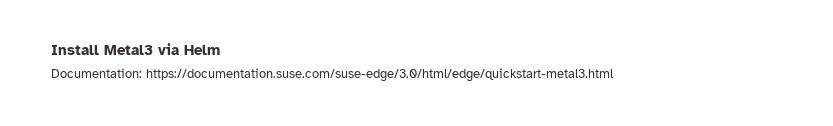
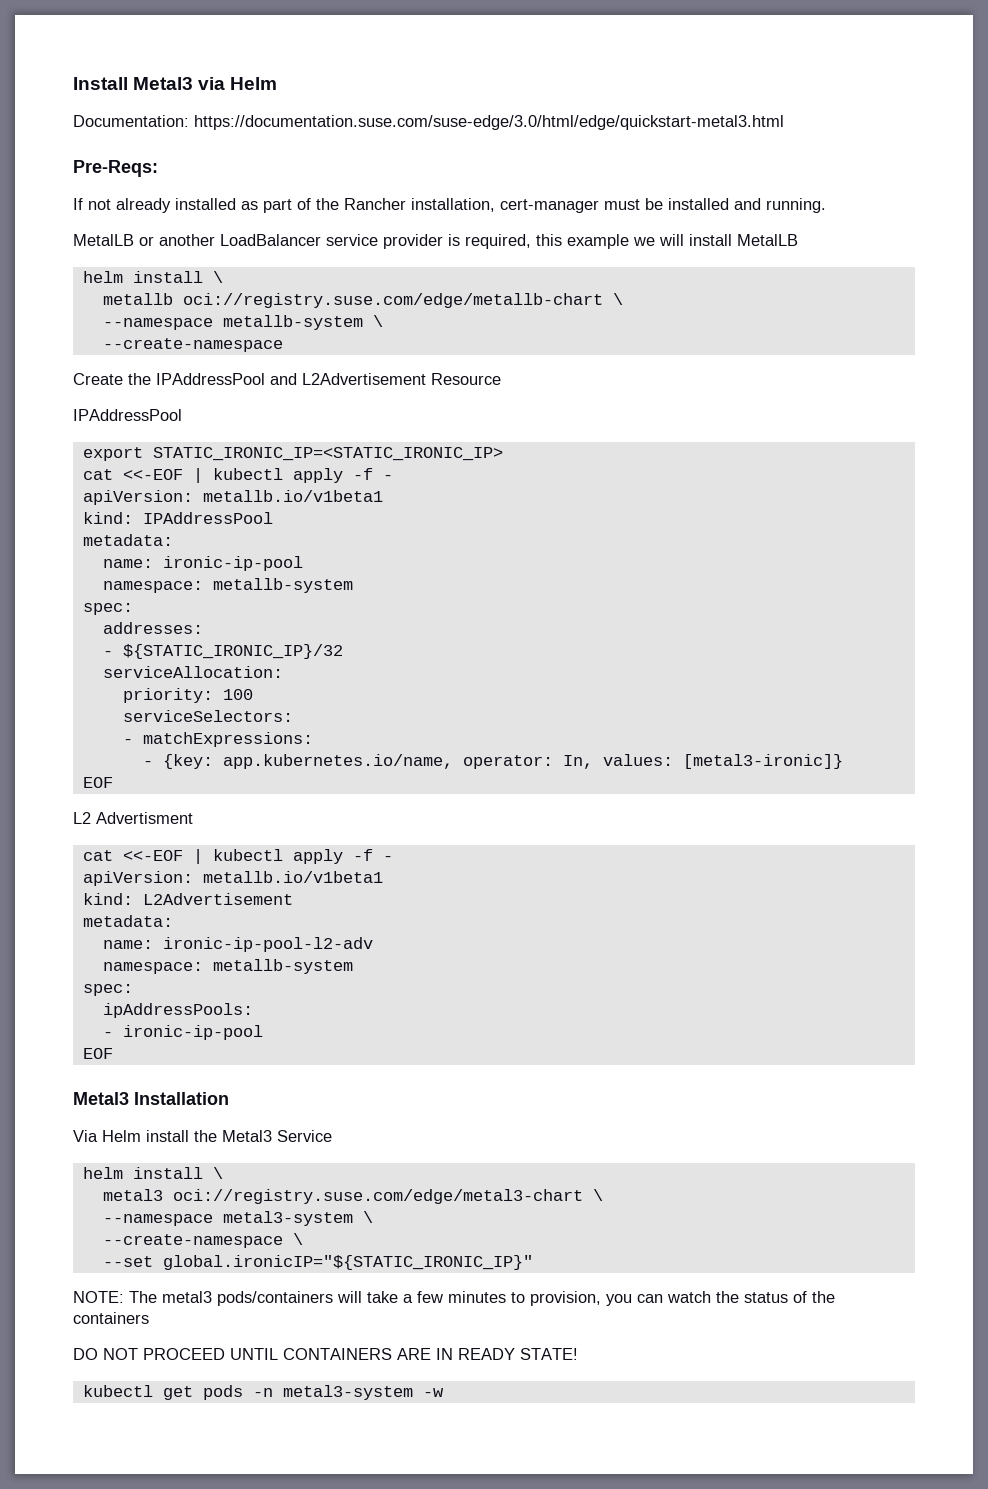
+ Pre-Reqs:
+ If not already installed as part of the Rancher installation, cert-manager must be installed and running.
+ MetalLB or another LoadBalancer service provider is required, this example we will install MetalLB
+ helm install \
+ metallb oci://registry.suse.com/edge/metallb-chart \
+ --namespace metallb-system \
+ --create-namespace
+ Create the IPAddressPool and L2Advertisement Resource
+ IPAddressPool
+ export STATIC_IRONIC_IP=<STATIC_IRONIC_IP>
+ cat <<-EOF | kubectl apply -f -
+ apiVersion: metallb.io/v1beta1
+ kind: IPAddressPool
+ metadata:
+ name: ironic-ip-pool
+ namespace: metallb-system
+ spec:
+ addresses:
+ - ${STATIC_IRONIC_IP}/32
+ serviceAllocation:
+ priority: 100
+ serviceSelectors:
+ - matchExpressions:
+ - {key: app.kubernetes.io/name, operator: In, values: [metal3-ironic]}
+ EOF
+ L2 Advertisment
+ cat <<-EOF | kubectl apply -f -
+ apiVersion: metallb.io/v1beta1
+ kind: L2Advertisement
+ metadata:
+ name: ironic-ip-pool-l2-adv
+ namespace: metallb-system
+ spec:
+ ipAddressPools:
+ - ironic-ip-pool
+ EOF
+ Metal3 Installation
+ Via Helm install the Metal3 Service
+ helm install \
+ metal3 oci://registry.suse.com/edge/metal3-chart \
+ --namespace metal3-system \
+ --create-namespace \
+ --set global.ironicIP="${STATIC_IRONIC_IP}"
+ NOTE: The metal3 pods/containers will take a few minutes to provision, you can watch the status of the containers
+ DO NOT PROCEED UNTIL CONTAINERS ARE IN READY STATE!
+ kubectl get pods -n metal3-system -w

